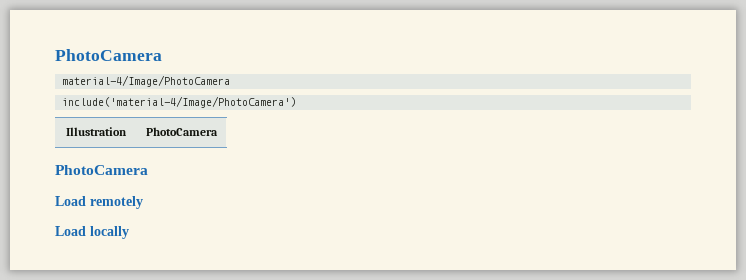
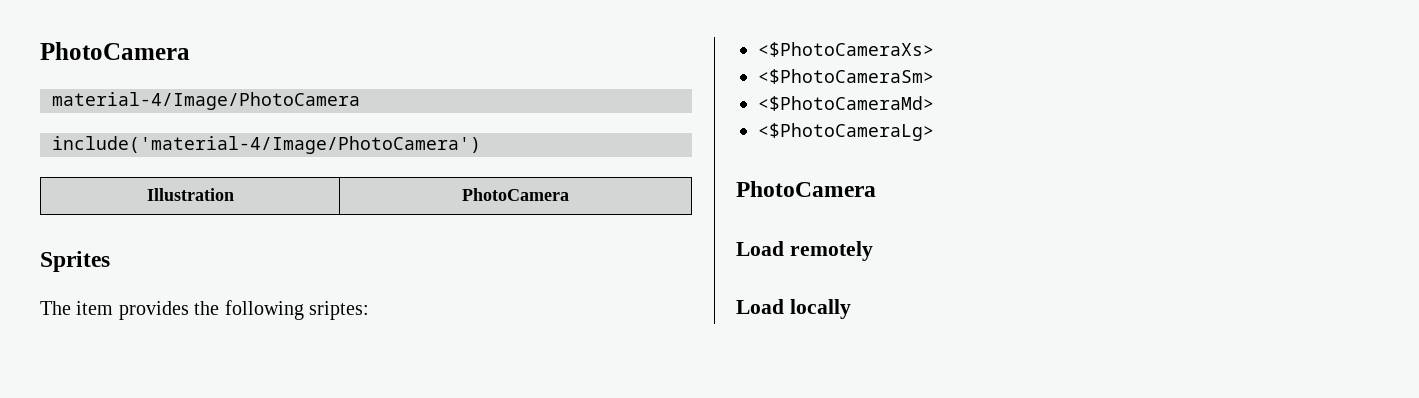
+ Sprites
+ The item provides the following sriptes:
+ <$PhotoCameraXs>
+ <$PhotoCameraSm>
+ <$PhotoCameraMd>
+ <$PhotoCameraLg>

